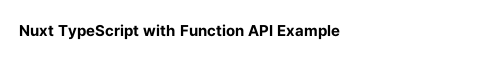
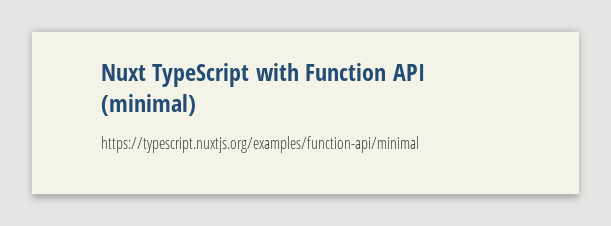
- Nuxt TypeScript with Function API Example
+ Nuxt TypeScript with Function API (minimal)
+ https://typescript.nuxtjs.org/examples/function-api/minimal

